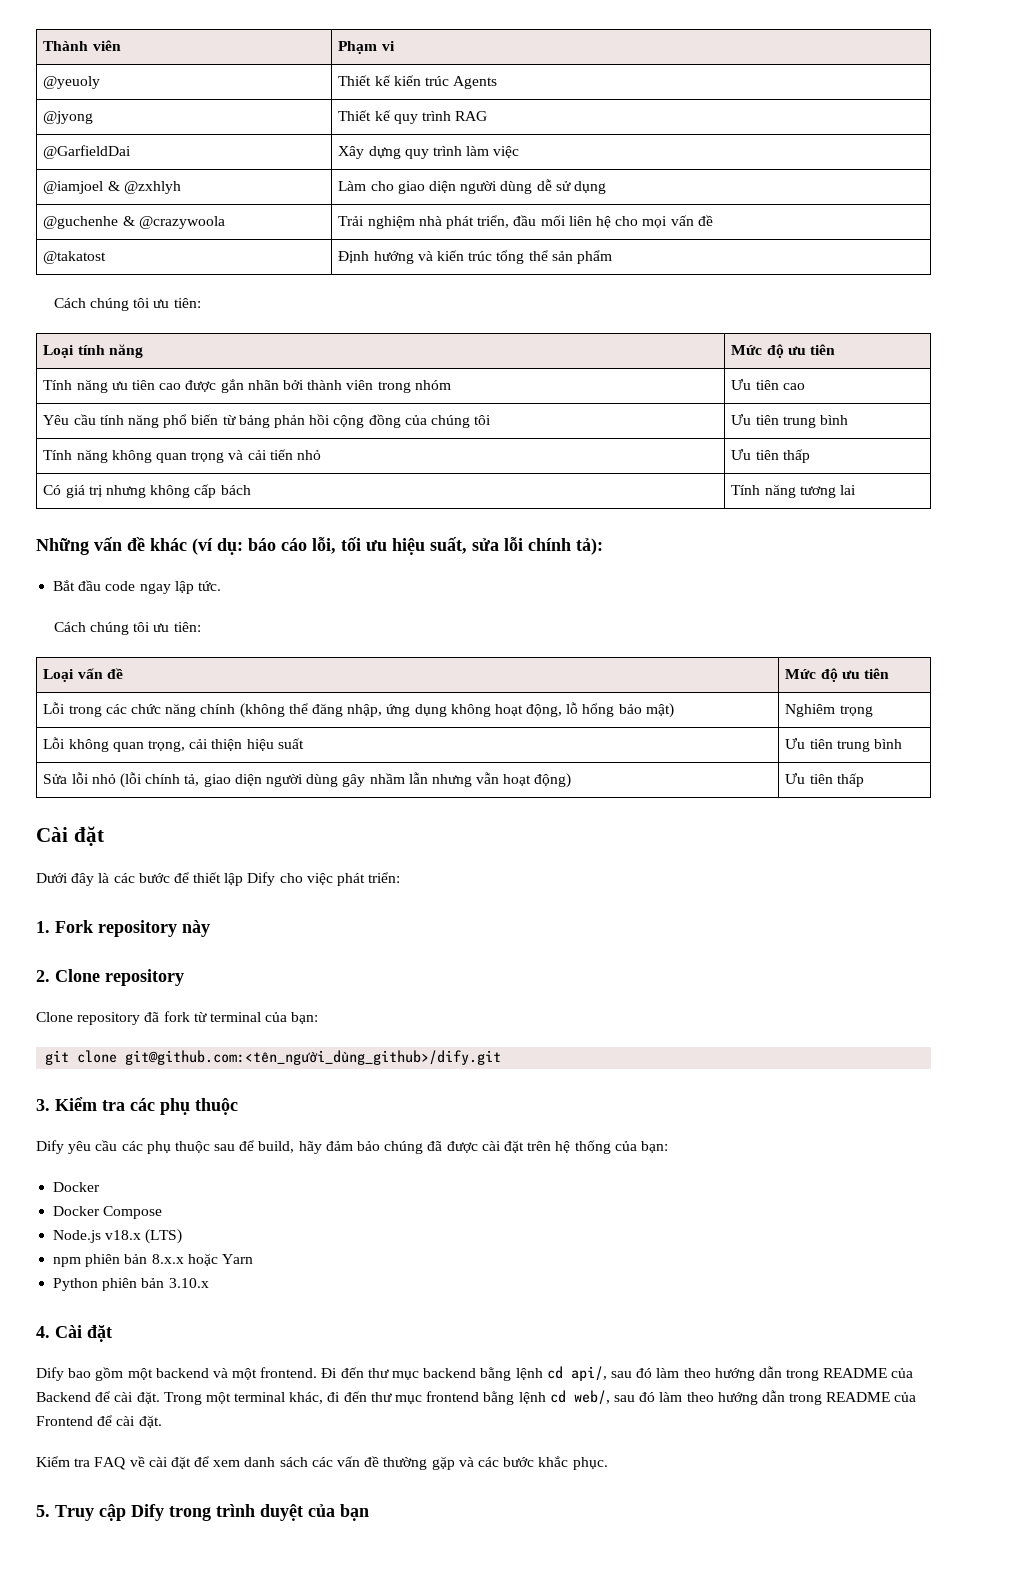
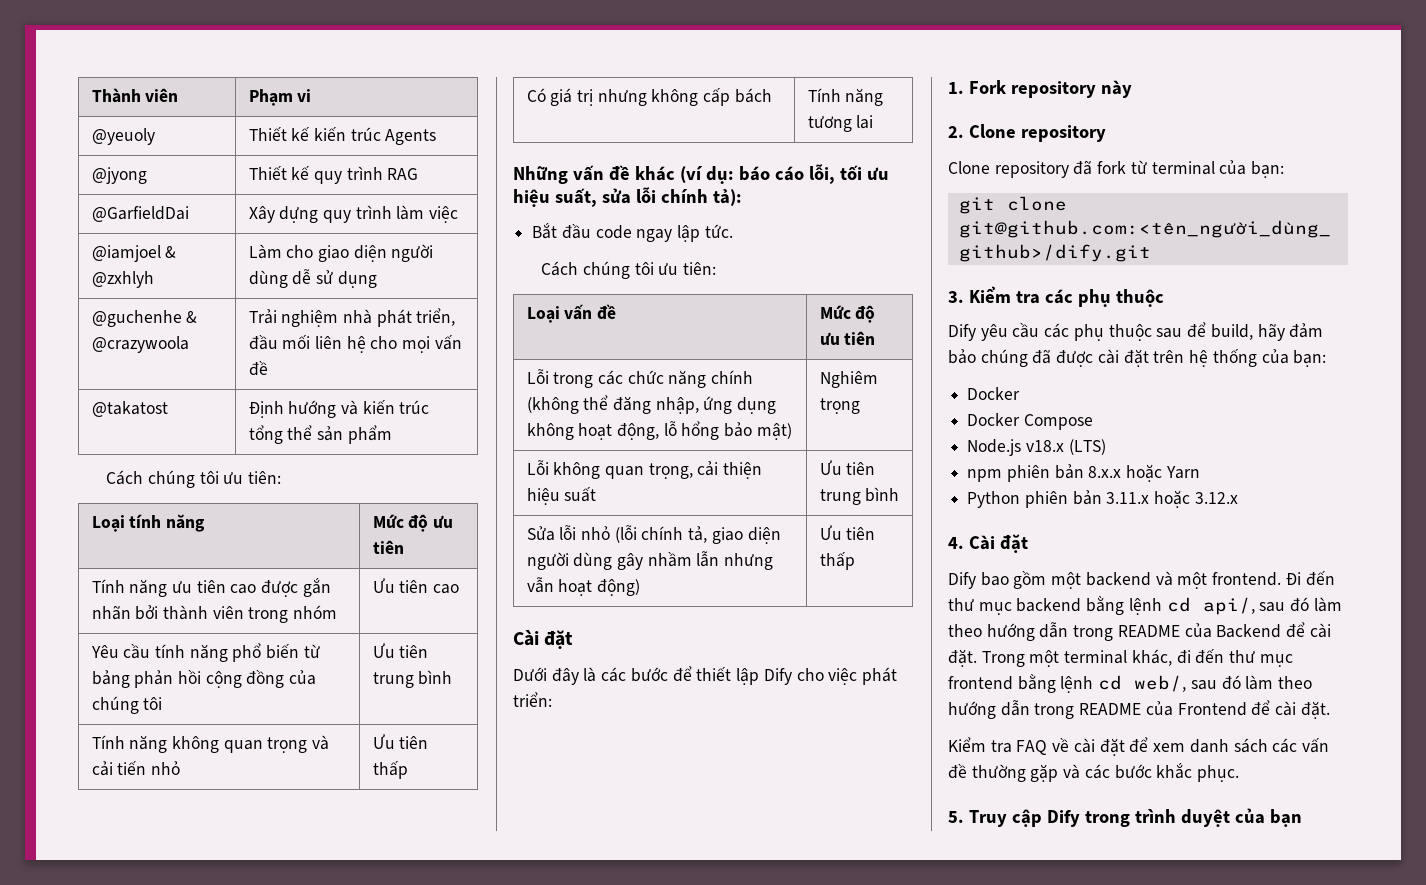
- Python phiên bản 3.10.x
+ Python phiên bản 3.11.x hoặc 3.12.x

